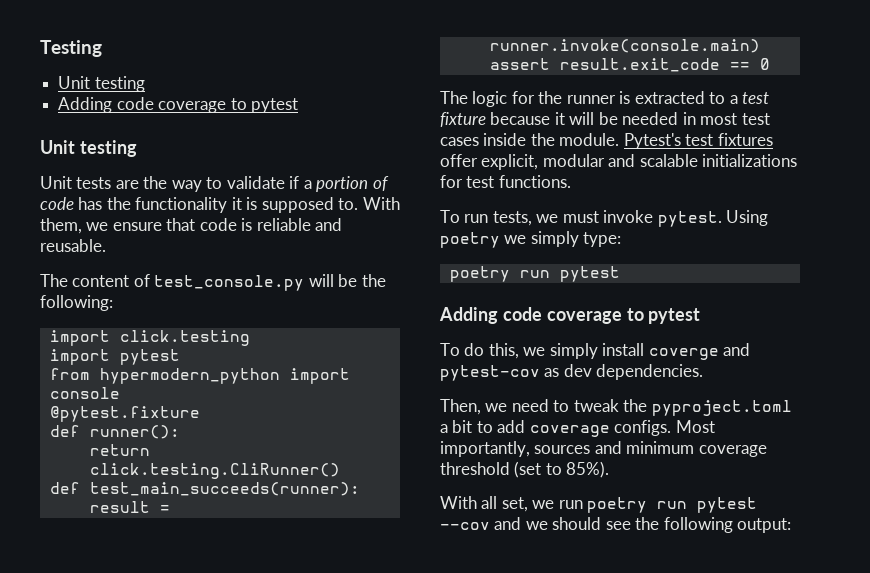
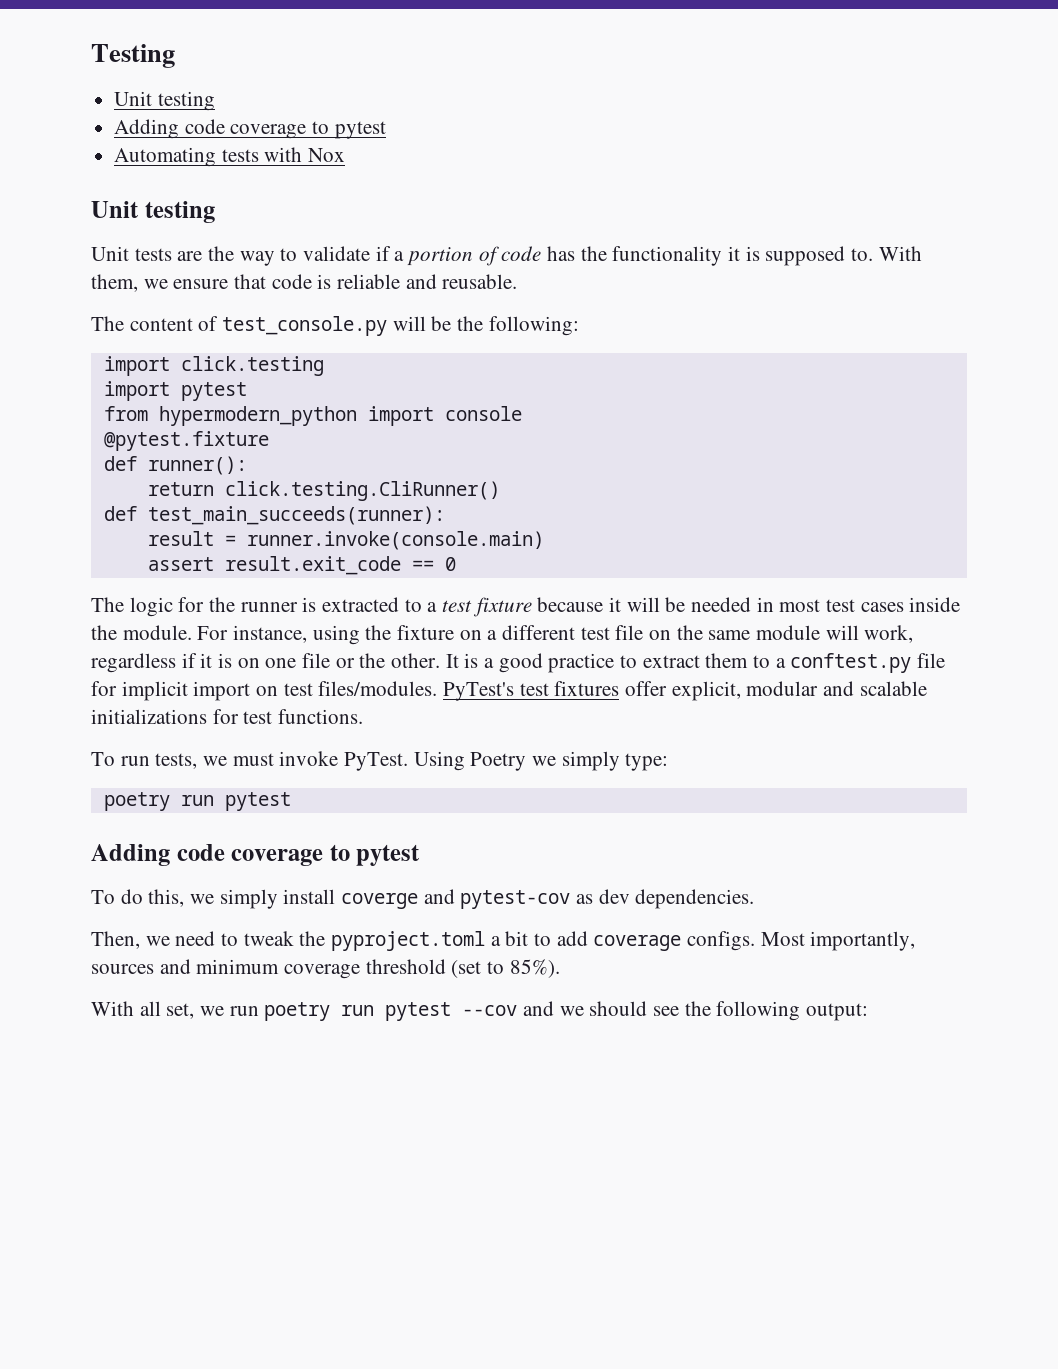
+ Automating tests with Nox
- Pytest's test fixtures offer explicit, modular and scalable initializations for test functions.
+ For instance, using the fixture on a different test file on the same module will work, regardless if it is on one file or the other. It is a good practice to extract them to a conftest.py file for implicit import on test files/modules. PyTest's test fixtures offer explicit, modular and scalable initializations for test functions.
- To run tests, we must invoke pytest. Using poetry we simply type:
+ To run tests, we must invoke PyTest. Using Poetry we simply type:

